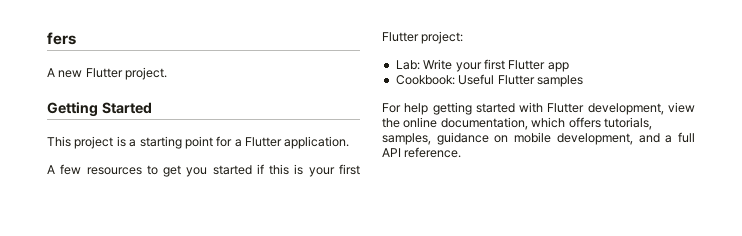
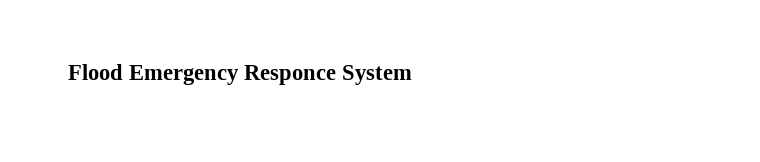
- fers
- A new Flutter project.
- Getting Started
- This project is a starting point for a Flutter application.
- A few resources to get you started if this is your first Flutter project:
- Lab: Write your first Flutter app
- Cookbook: Useful Flutter samples
- For help getting started with Flutter development, view the online documentation, which offers tutorials, samples, guidance on mobile development, and a full API reference.
+ Flood Emergency Responce System

